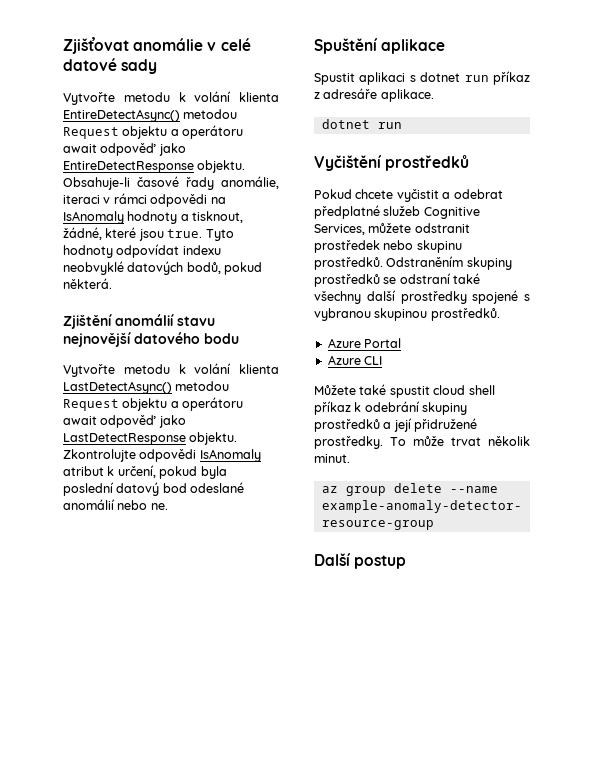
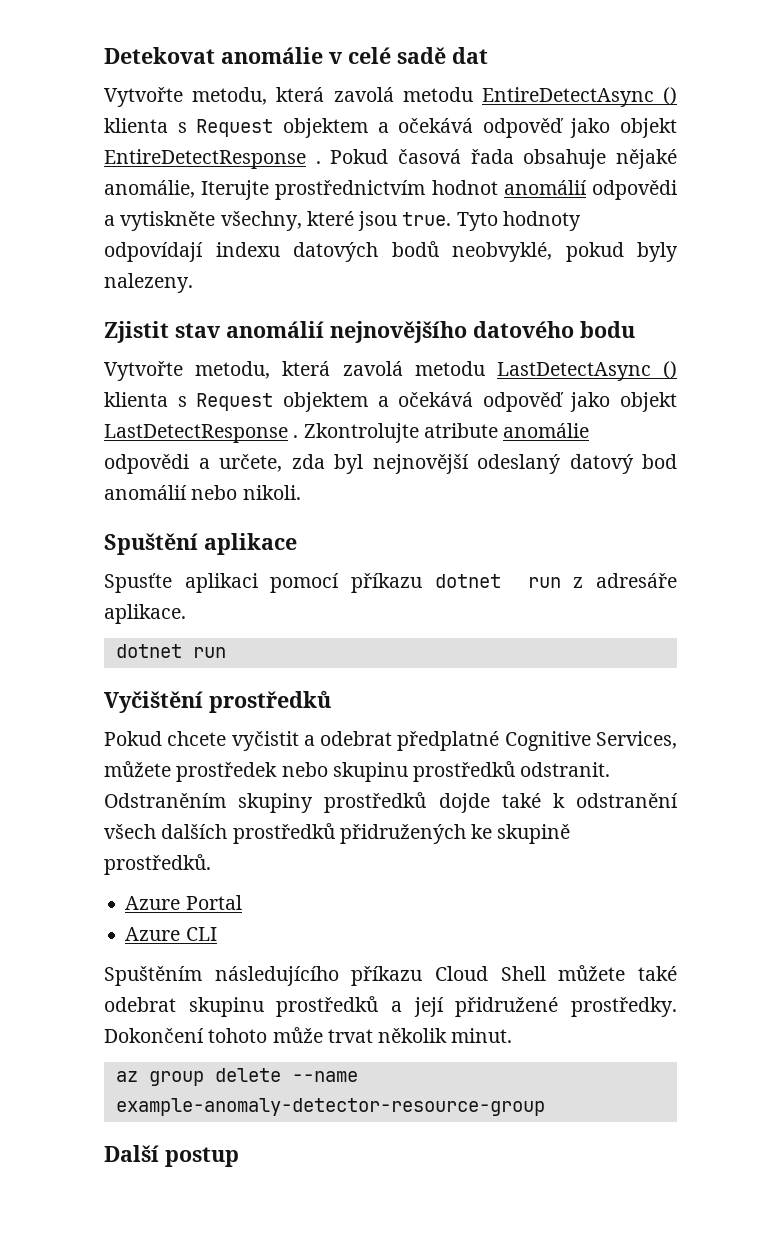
- Zjišťovat anomálie v celé datové sady
- Vytvořte metodu k volání klienta EntireDetectAsync() metodou Request objektu a operátoru await odpověď jako EntireDetectResponse objektu. Obsahuje-li časové řady anomálie, iteraci v rámci odpovědi na IsAnomaly hodnoty a tisknout, žádné, které jsou true.
+ Detekovat anomálie v celé sadě dat
+ Vytvořte metodu, která zavolá metodu EntireDetectAsync () klienta s Request objektem a očekává odpověď jako objekt EntireDetectResponse . Pokud časová řada obsahuje nějaké anomálie, Iterujte prostřednictvím hodnot anomálií odpovědi a vytiskněte všechny, které jsou true.
- Tyto hodnoty odpovídat indexu neobvyklé datových bodů, pokud některá.
- Zjištění anomálií stavu nejnovější datového bodu
- Vytvořte metodu k volání klienta LastDetectAsync() metodou Request objektu a operátoru await odpověď jako LastDetectResponse objektu. Zkontrolujte odpovědi IsAnomaly atribut k určení, pokud byla poslední datový bod odeslané anomálií nebo ne.
+ Tyto hodnoty odpovídají indexu datových bodů neobvyklé, pokud byly nalezeny.
+ Zjistit stav anomálií nejnovějšího datového bodu
+ Vytvořte metodu, která zavolá metodu LastDetectAsync () klienta s Request objektem a očekává odpověď jako objekt LastDetectResponse . Zkontrolujte atribute anomálie odpovědi a určete, zda byl nejnovější odeslaný datový bod anomálií nebo nikoli.
- Spustit aplikaci s dotnet run příkaz z adresáře aplikace.
+ Spusťte aplikaci pomocí příkazu dotnet run z adresáře aplikace.
- Pokud chcete vyčistit a odebrat předplatné služeb Cognitive Services, můžete odstranit prostředek nebo skupinu prostředků.
+ Pokud chcete vyčistit a odebrat předplatné Cognitive Services, můžete prostředek nebo skupinu prostředků odstranit.
- Odstraněním skupiny prostředků se odstraní také všechny další prostředky spojené s vybranou skupinou prostředků.
+ Odstraněním skupiny prostředků dojde také k odstranění všech dalších prostředků přidružených ke skupině prostředků.
- Můžete také spustit cloud shell příkaz k odebrání skupiny prostředků a její přidružené prostředky.
+ Spuštěním následujícího příkazu Cloud Shell můžete také odebrat skupinu prostředků a její přidružené prostředky.
- To může trvat několik minut.
+ Dokončení tohoto může trvat několik minut.

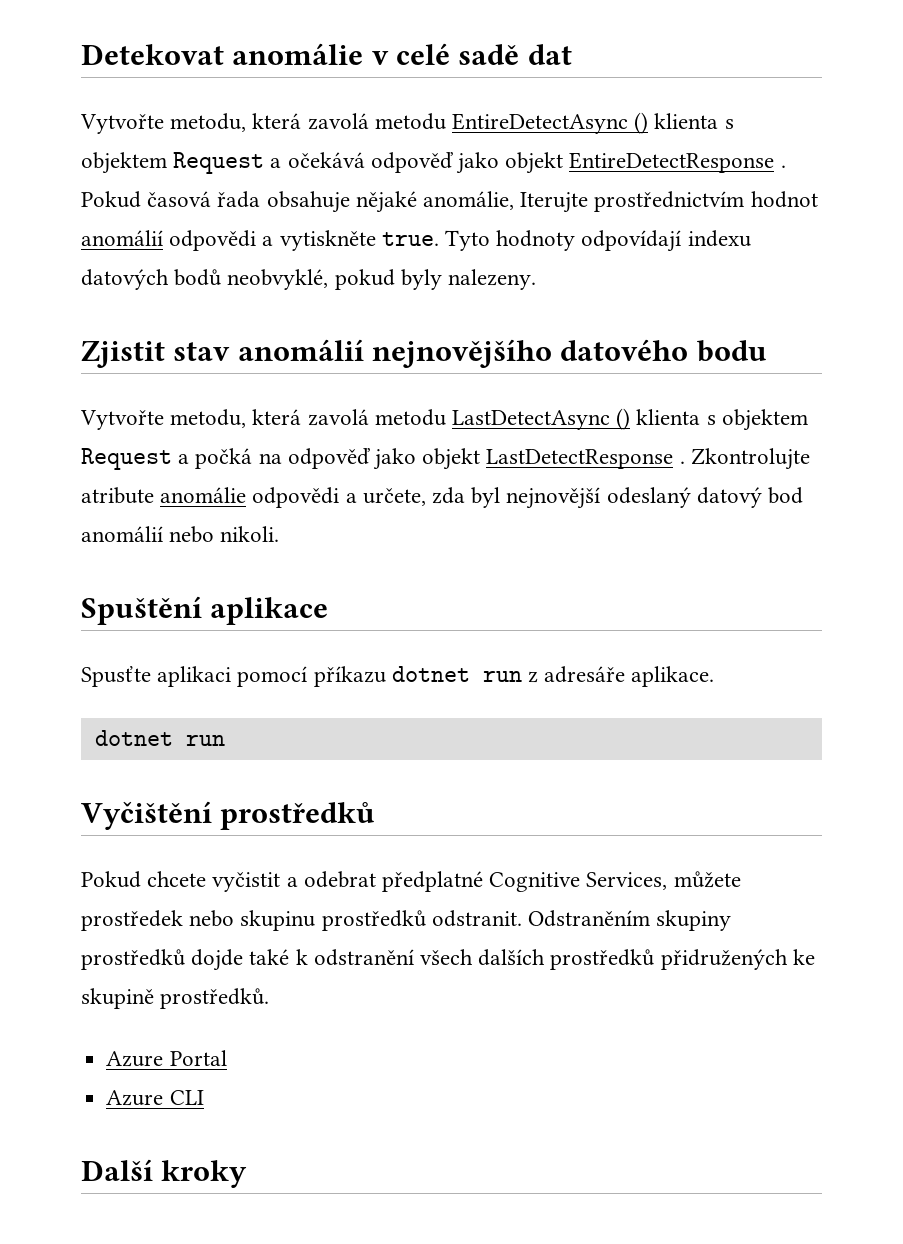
- Vytvořte metodu, která zavolá metodu EntireDetectAsync () klienta s Request objektem a očekává odpověď jako objekt EntireDetectResponse .
+ Vytvořte metodu, která zavolá metodu EntireDetectAsync () klienta s objektem Request a očekává odpověď jako objekt EntireDetectResponse .
- Pokud časová řada obsahuje nějaké anomálie, Iterujte prostřednictvím hodnot anomálií odpovědi a vytiskněte všechny, které jsou true.
+ Pokud časová řada obsahuje nějaké anomálie, Iterujte prostřednictvím hodnot anomálií odpovědi a vytiskněte true.
- Vytvořte metodu, která zavolá metodu LastDetectAsync () klienta s Request objektem a očekává odpověď jako objekt LastDetectResponse .
+ Vytvořte metodu, která zavolá metodu LastDetectAsync () klienta s objektem Request a počká na odpověď jako objekt LastDetectResponse .
- Spuštěním následujícího příkazu Cloud Shell můžete také odebrat skupinu prostředků a její přidružené prostředky. Dokončení tohoto může trvat několik minut.
- az group delete --name example-anomaly-detector-resource-group
- Další postup
+ Další kroky

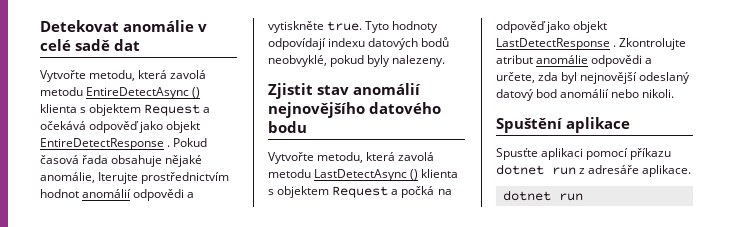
- Zkontrolujte atribute anomálie odpovědi a určete, zda byl nejnovější odeslaný datový bod anomálií nebo nikoli.
+ Zkontrolujte atribut anomálie odpovědi a určete, zda byl nejnovější odeslaný datový bod anomálií nebo nikoli.
- Vyčištění prostředků
- Pokud chcete vyčistit a odebrat předplatné Cognitive Services, můžete prostředek nebo skupinu prostředků odstranit. Odstraněním skupiny prostředků dojde také k odstranění všech dalších prostředků přidružených ke skupině prostředků.
- Azure Portal
- Azure CLI
- Další kroky

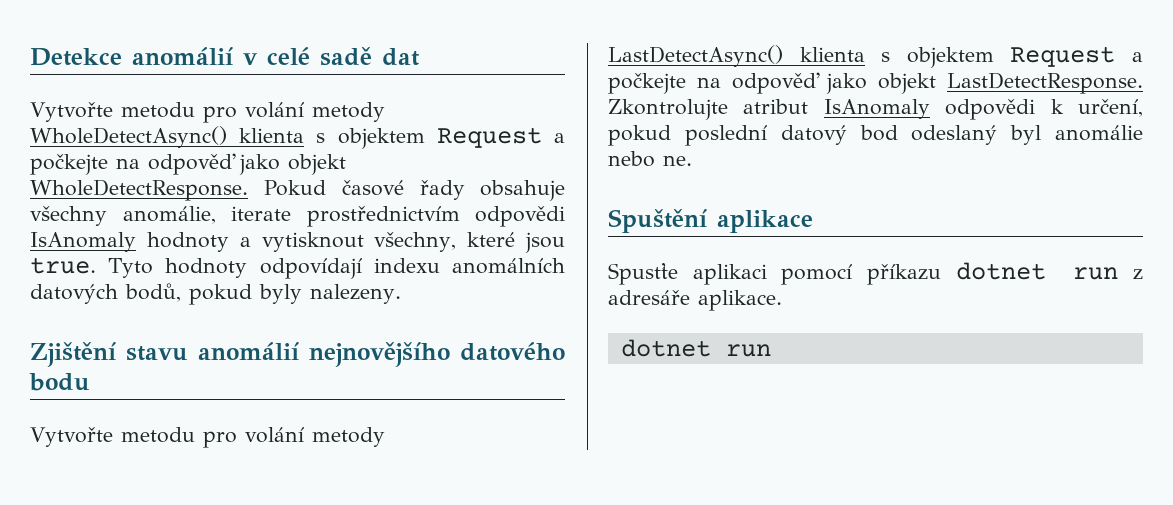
- Detekovat anomálie v celé sadě dat
+ Detekce anomálií v celé sadě dat
- Vytvořte metodu, která zavolá metodu EntireDetectAsync () klienta s objektem Request a očekává odpověď jako objekt EntireDetectResponse . Pokud časová řada obsahuje nějaké anomálie, Iterujte prostřednictvím hodnot anomálií odpovědi a vytiskněte true.
+ Vytvořte metodu pro volání metody WholeDetectAsync() klienta s objektem Request a počkejte na odpověď jako objekt WholeDetectResponse. Pokud časové řady obsahuje všechny anomálie, iterate prostřednictvím odpovědi IsAnomaly hodnoty a vytisknout všechny, které jsou true.
- Tyto hodnoty odpovídají indexu datových bodů neobvyklé, pokud byly nalezeny.
+ Tyto hodnoty odpovídají indexu anomálních datových bodů, pokud byly nalezeny.
- Zjistit stav anomálií nejnovějšího datového bodu
+ Zjištění stavu anomálií nejnovějšího datového bodu
- Vytvořte metodu, která zavolá metodu LastDetectAsync () klienta s objektem Request a počká na odpověď jako objekt LastDetectResponse . Zkontrolujte atribut anomálie odpovědi a určete, zda byl nejnovější odeslaný datový bod anomálií nebo nikoli.
+ Vytvořte metodu pro volání metody LastDetectAsync() klienta s objektem Request a počkejte na odpověď jako objekt LastDetectResponse. Zkontrolujte atribut IsAnomaly odpovědi k určení, pokud poslední datový bod odeslaný byl anomálie nebo ne.

